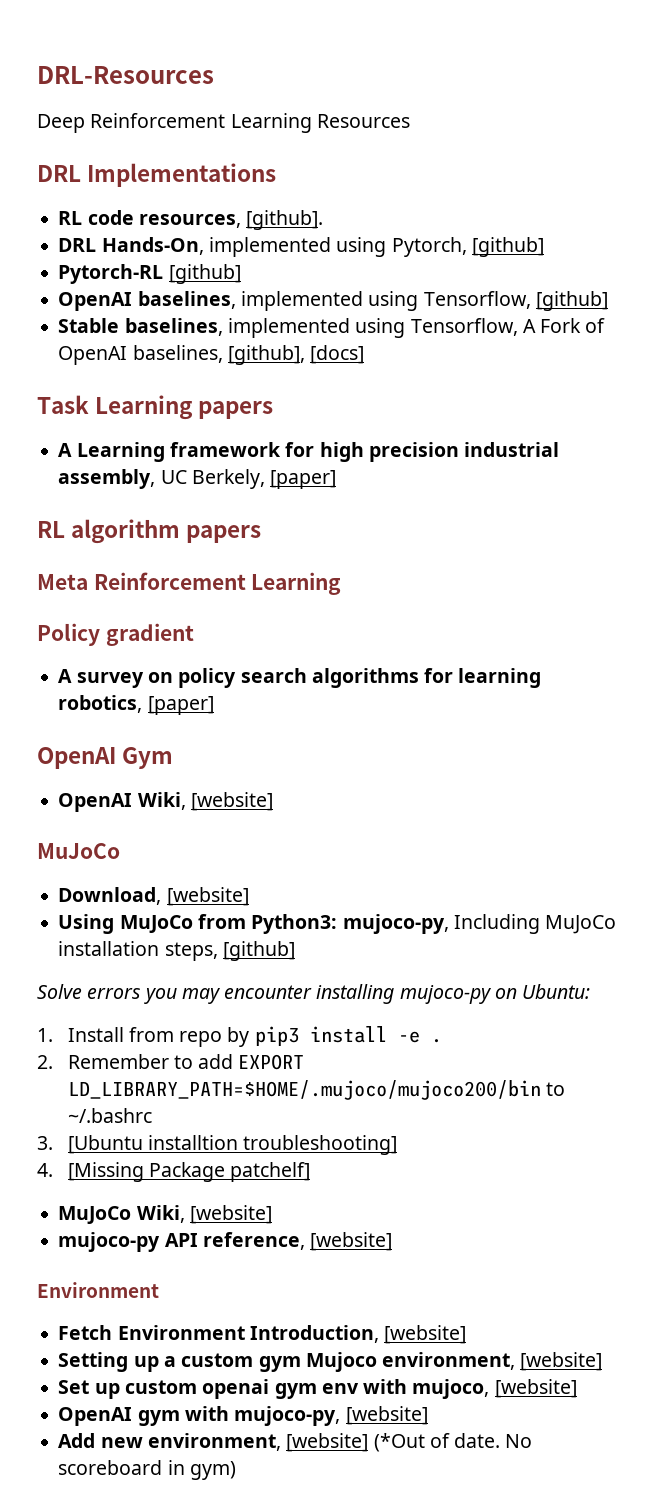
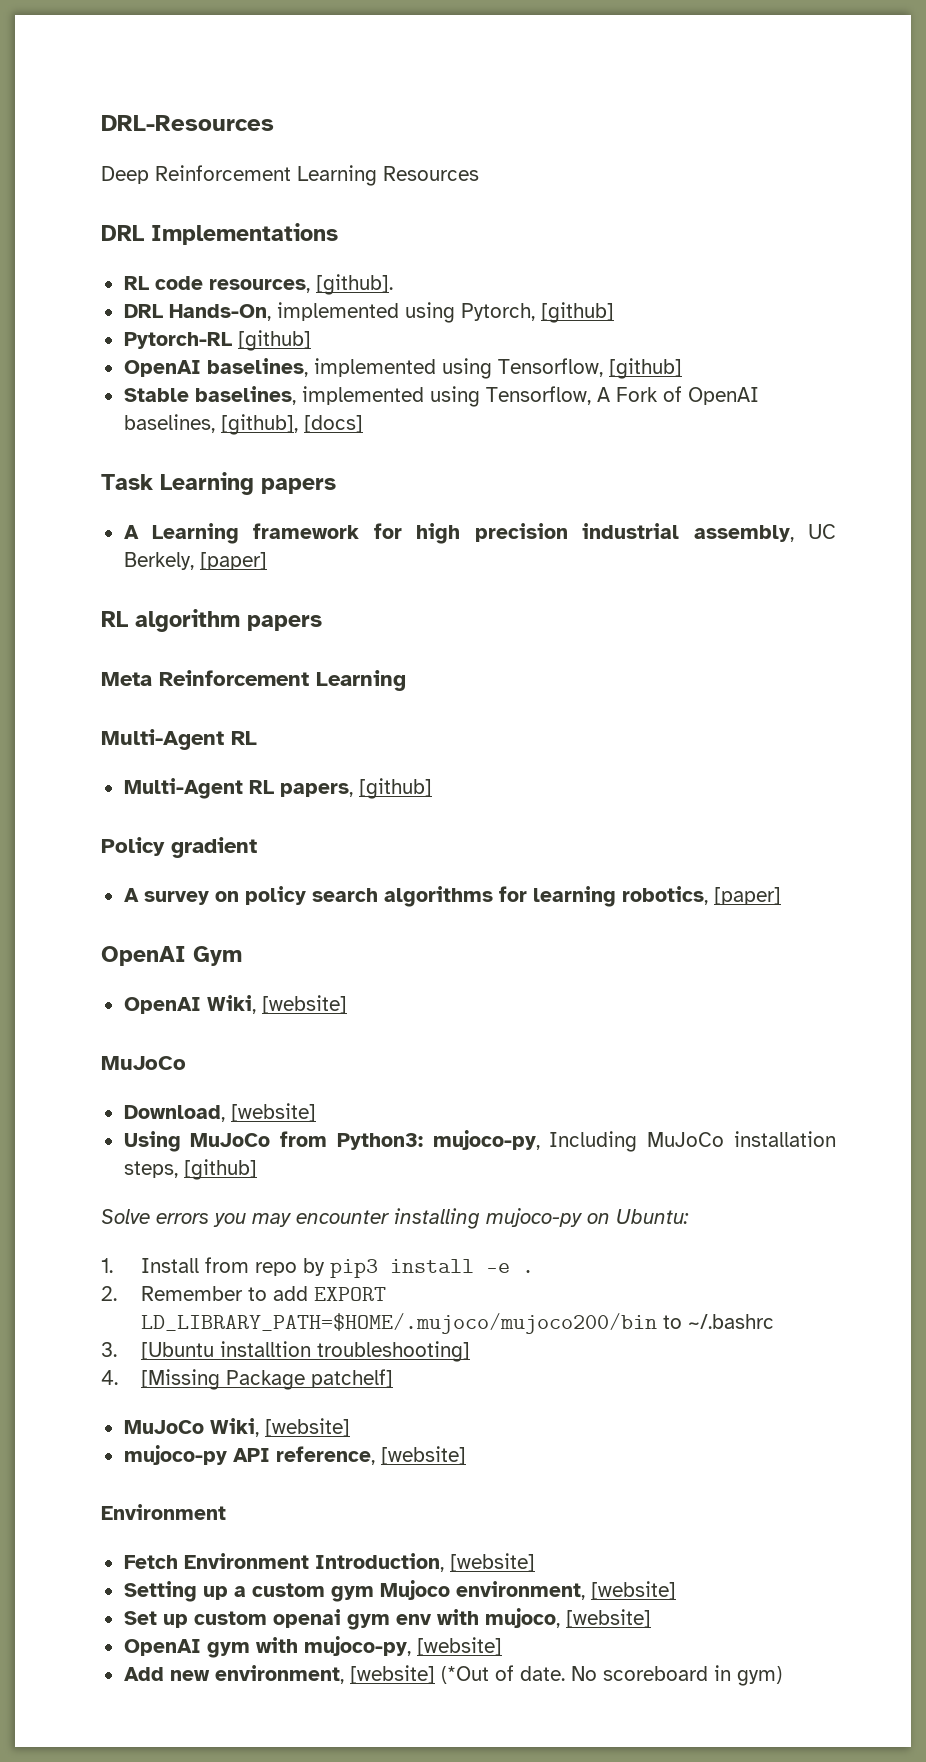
  Meta Reinforcement Learning
+ Multi-Agent RL
+ Multi-Agent RL papers, [github]

